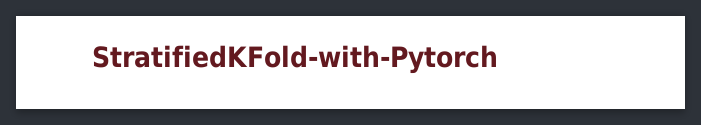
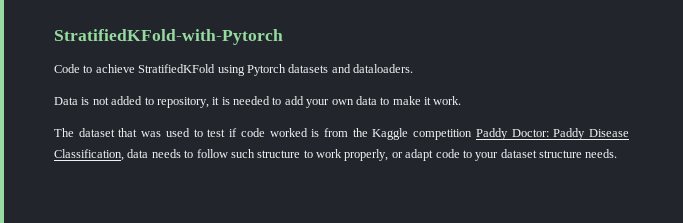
+ Code to achieve StratifiedKFold using Pytorch datasets and dataloaders.
+ Data is not added to repository, it is needed to add your own data to make it work.
+ The dataset that was used to test if code worked is from the Kaggle competition Paddy Doctor: Paddy Disease Classification, data needs to follow such structure to work properly, or adapt code to your dataset structure needs.

